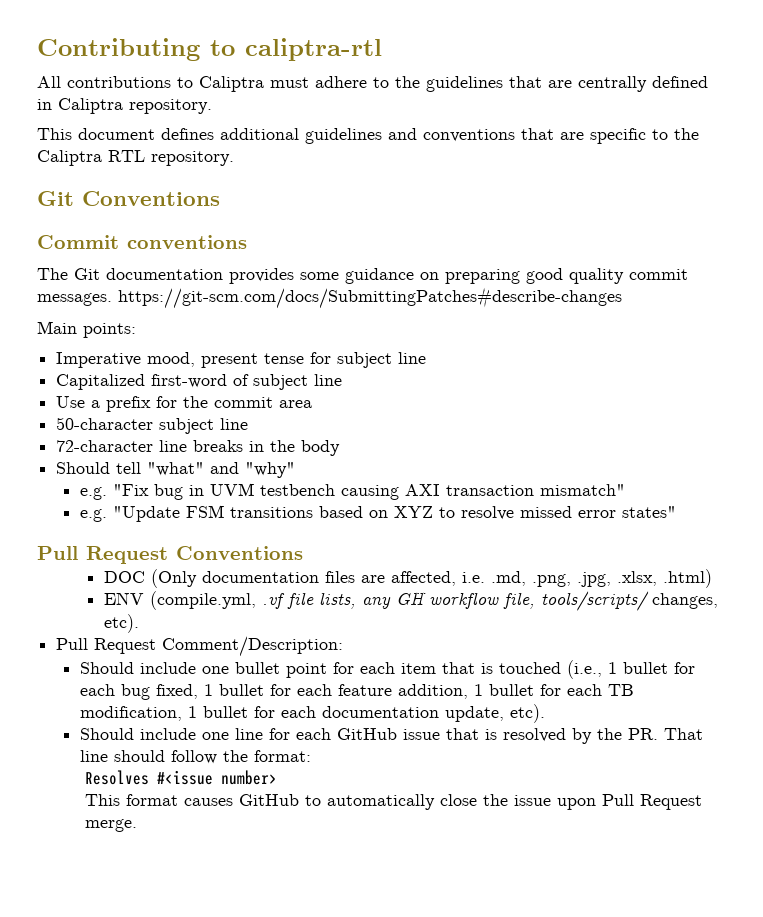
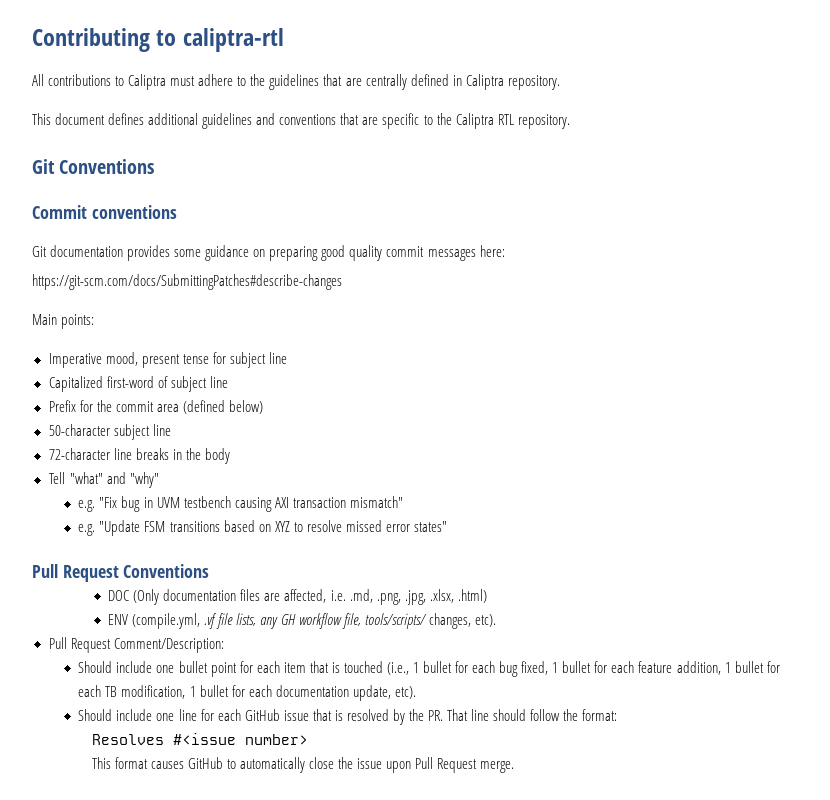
- The Git documentation provides some guidance on preparing good quality commit messages. https://git-scm.com/docs/SubmittingPatches#describe-changes
+ Git documentation provides some guidance on preparing good quality commit messages here:
+ https://git-scm.com/docs/SubmittingPatches#describe-changes
- Use a prefix for the commit area
+ Prefix for the commit area (defined below)
- Should tell "what" and "why"
+ Tell "what" and "why"

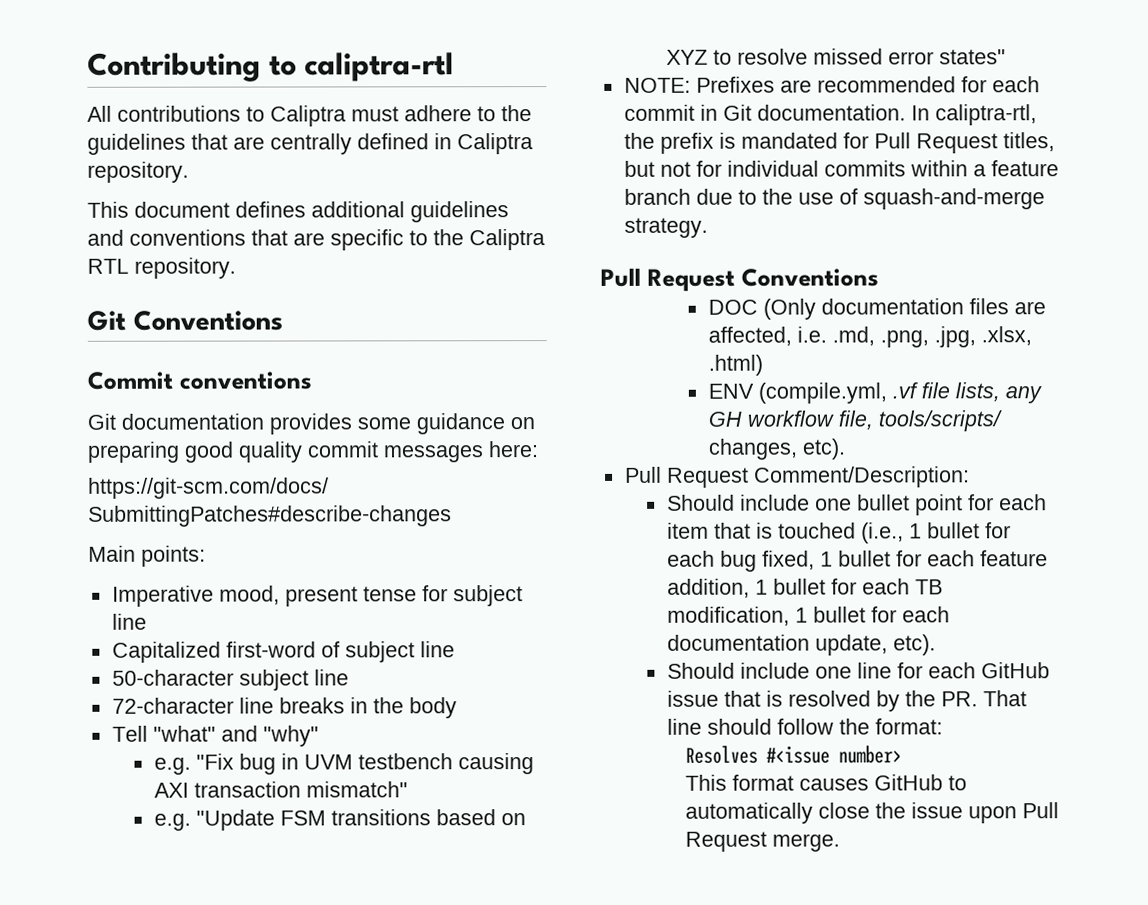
- Prefix for the commit area (defined below)
+ NOTE: Prefixes are recommended for each commit in Git documentation. In caliptra-rtl, the prefix is mandated for Pull Request titles, but not for individual commits within a feature branch due to the use of squash-and-merge strategy.

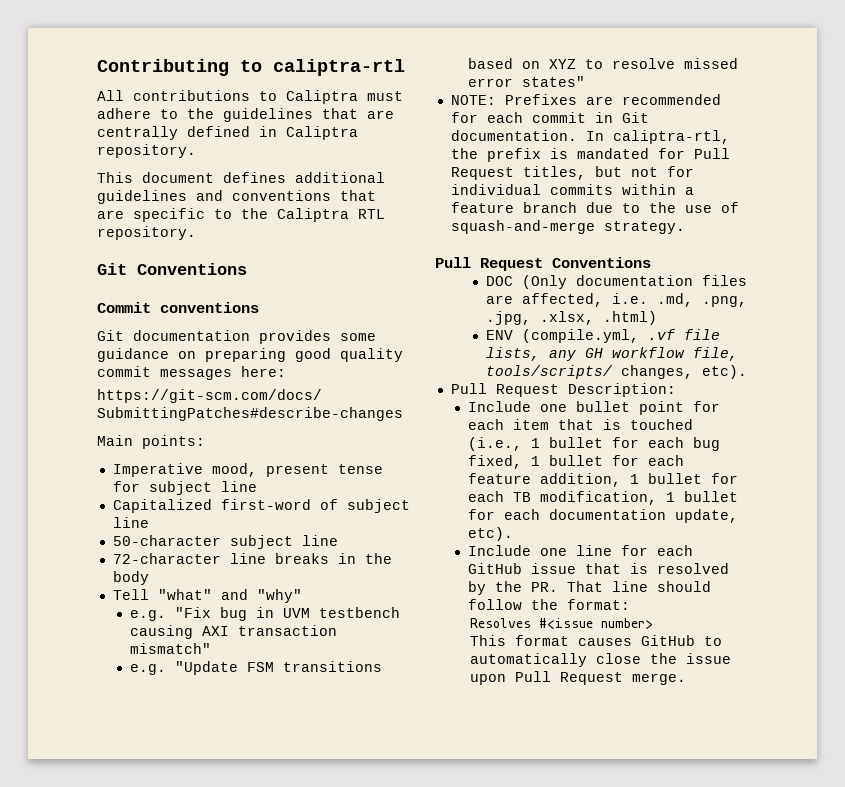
- Pull Request Comment/Description:
- Should include one bullet point for each item that is touched (i.e., 1 bullet for each bug fixed, 1 bullet for each feature addition, 1 bullet for each TB modification, 1 bullet for each documentation update, etc).
+ Pull Request Description:
+ Include one bullet point for each item that is touched (i.e., 1 bullet for each bug fixed, 1 bullet for each feature addition, 1 bullet for each TB modification, 1 bullet for each documentation update, etc).
- Should include one line for each GitHub issue that is resolved by the PR. That line should follow the format:
+ Include one line for each GitHub issue that is resolved by the PR. That line should follow the format:

